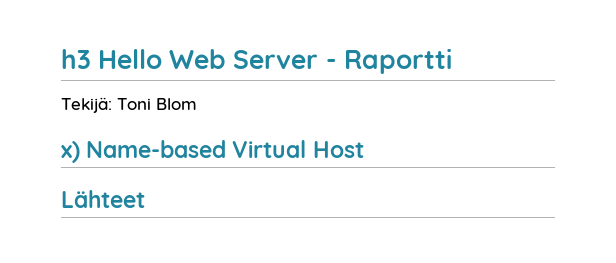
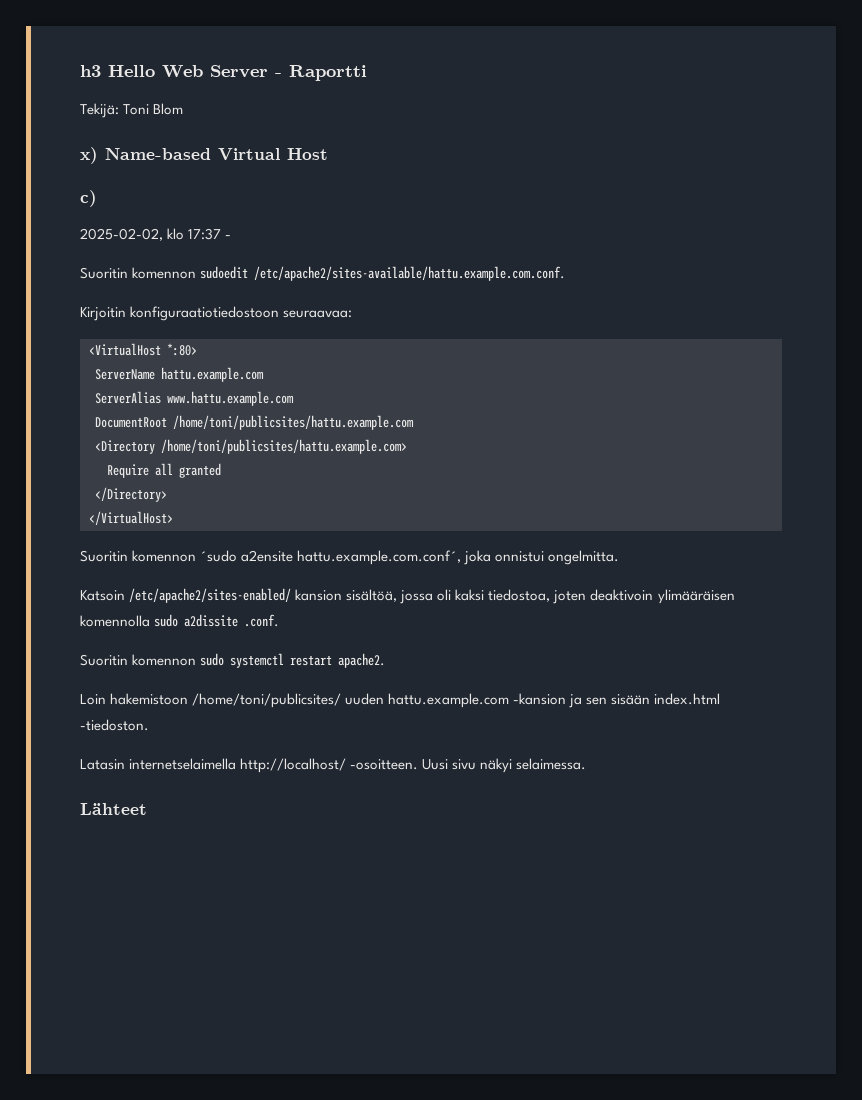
+ c)
+ 2025-02-02, klo 17:37 -
+ Suoritin komennon sudoedit /etc/apache2/sites-available/hattu.example.com.conf.
+ Kirjoitin konfiguraatiotiedostoon seuraavaa:
+ <VirtualHost *:80>
+ ServerName hattu.example.com
+ ServerAlias www.hattu.example.com
+ DocumentRoot /home/toni/publicsites/hattu.example.com
+ <Directory /home/toni/publicsites/hattu.example.com>
+ Require all granted
+ </Directory>
+ </VirtualHost>
+ Suoritin komennon ´sudo a2ensite hattu.example.com.conf´, joka onnistui ongelmitta.
+ Katsoin /etc/apache2/sites-enabled/ kansion sisältöä, jossa oli kaksi tiedostoa, joten deaktivoin ylimääräisen komennolla sudo a2dissite .conf.
+ Suoritin komennon sudo systemctl restart apache2.
+ Loin hakemistoon /home/toni/publicsites/ uuden hattu.example.com -kansion ja sen sisään index.html -tiedoston.
+ Latasin internetselaimella http://localhost/ -osoitteen. Uusi sivu näkyi selaimessa.

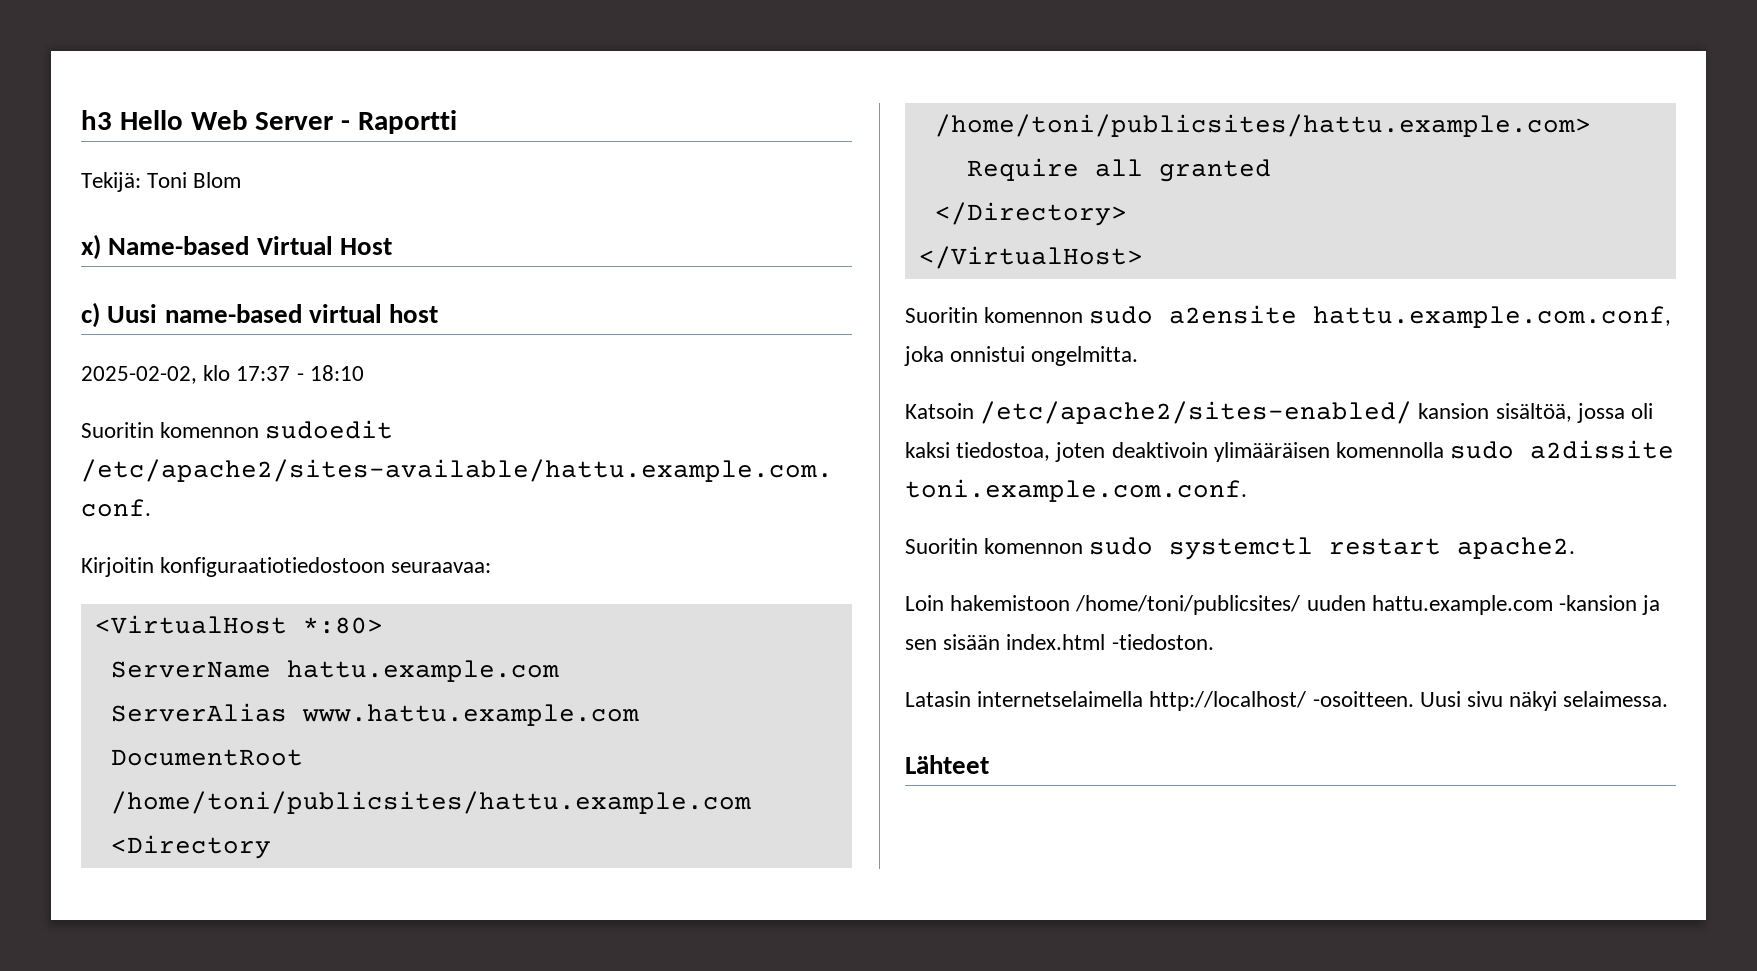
- c)
+ c) Uusi name-based virtual host
- 2025-02-02, klo 17:37 -
+ 2025-02-02, klo 17:37 - 18:10
- Suoritin komennon ´sudo a2ensite hattu.example.com.conf´, joka onnistui ongelmitta.
+ Suoritin komennon sudo a2ensite hattu.example.com.conf, joka onnistui ongelmitta.
- Katsoin /etc/apache2/sites-enabled/ kansion sisältöä, jossa oli kaksi tiedostoa, joten deaktivoin ylimääräisen komennolla sudo a2dissite .conf.
+ Katsoin /etc/apache2/sites-enabled/ kansion sisältöä, jossa oli kaksi tiedostoa, joten deaktivoin ylimääräisen komennolla sudo a2dissite toni.example.com.conf.

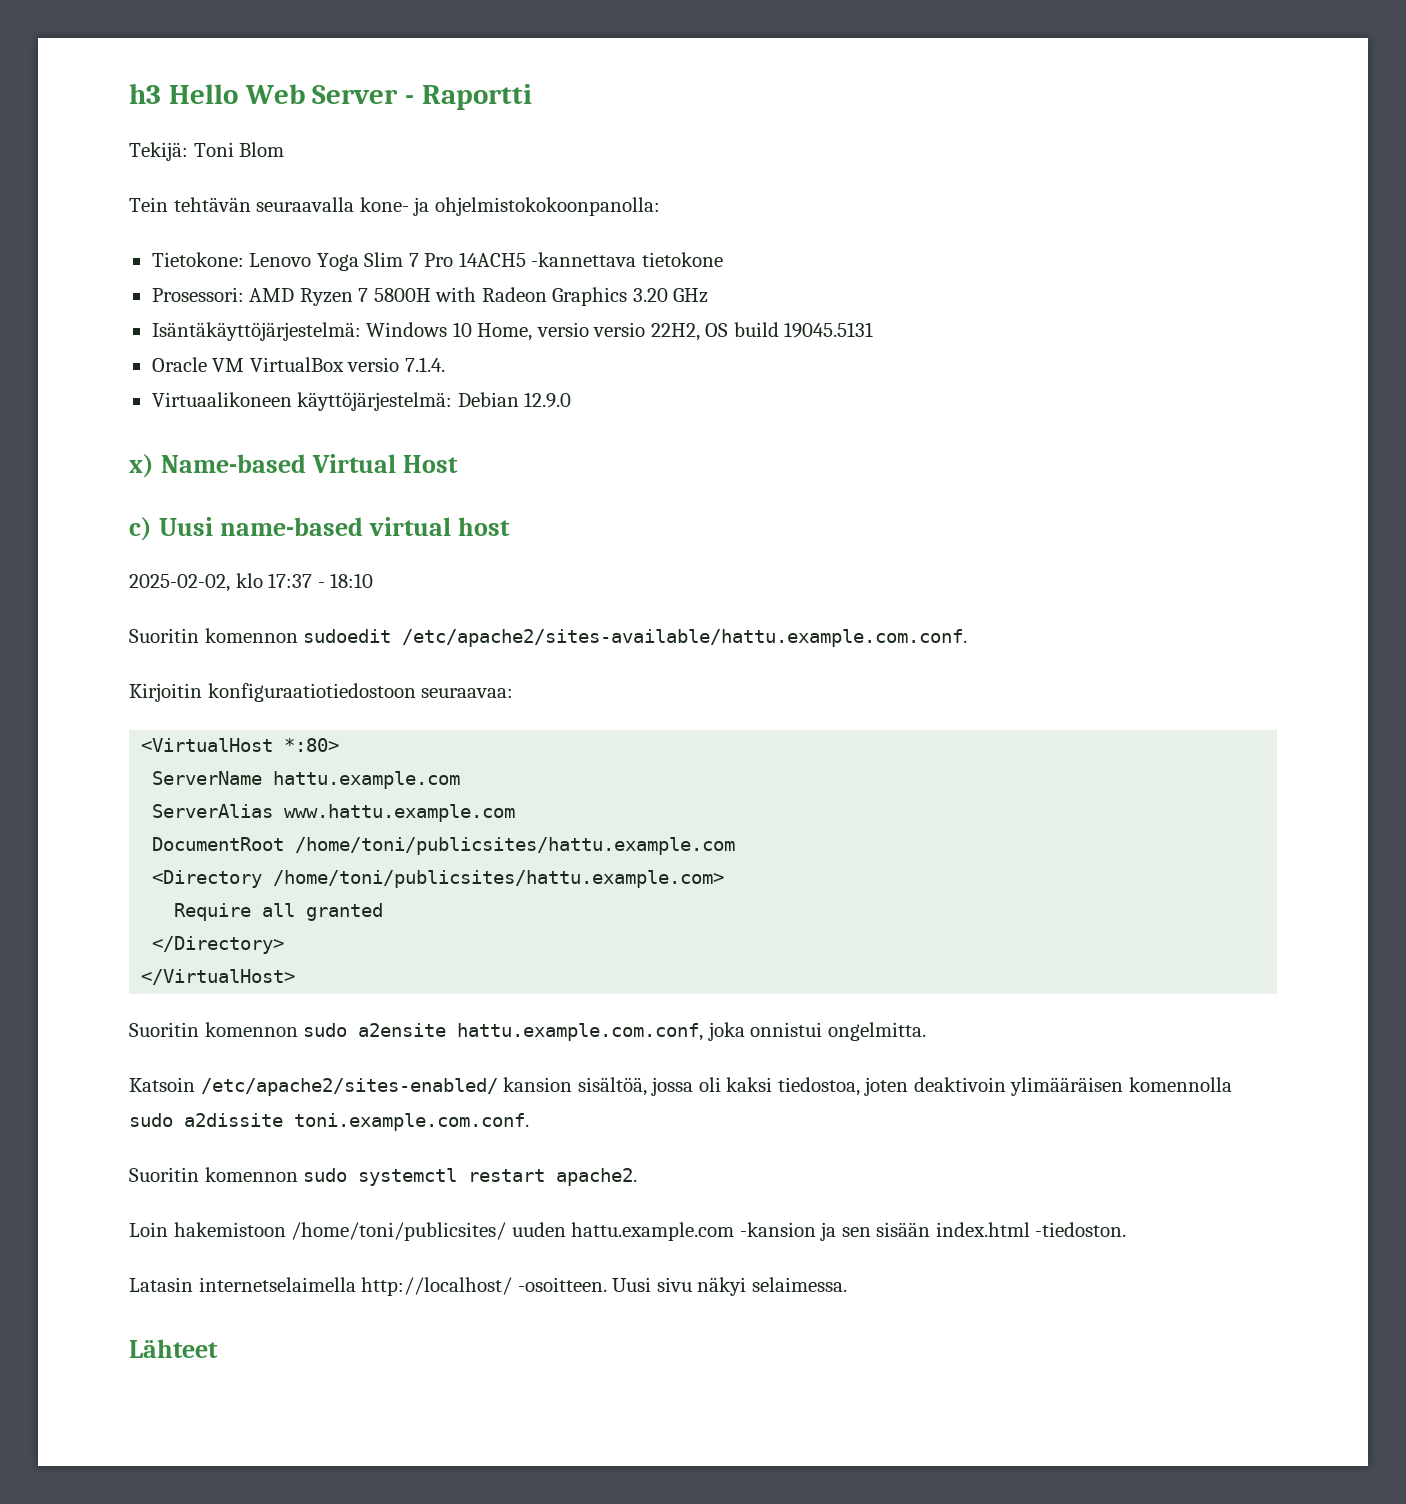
+ Tein tehtävän seuraavalla kone- ja ohjelmistokokoonpanolla:
+ Tietokone: Lenovo Yoga Slim 7 Pro 14ACH5 -kannettava tietokone
+ Prosessori: AMD Ryzen 7 5800H with Radeon Graphics 3.20 GHz
+ Isäntäkäyttöjärjestelmä: Windows 10 Home, versio versio 22H2, OS build 19045.5131
+ Oracle VM VirtualBox versio 7.1.4.
+ Virtuaalikoneen käyttöjärjestelmä: Debian 12.9.0

